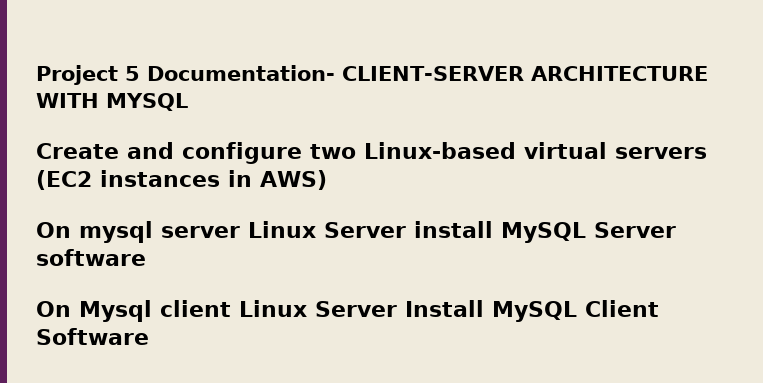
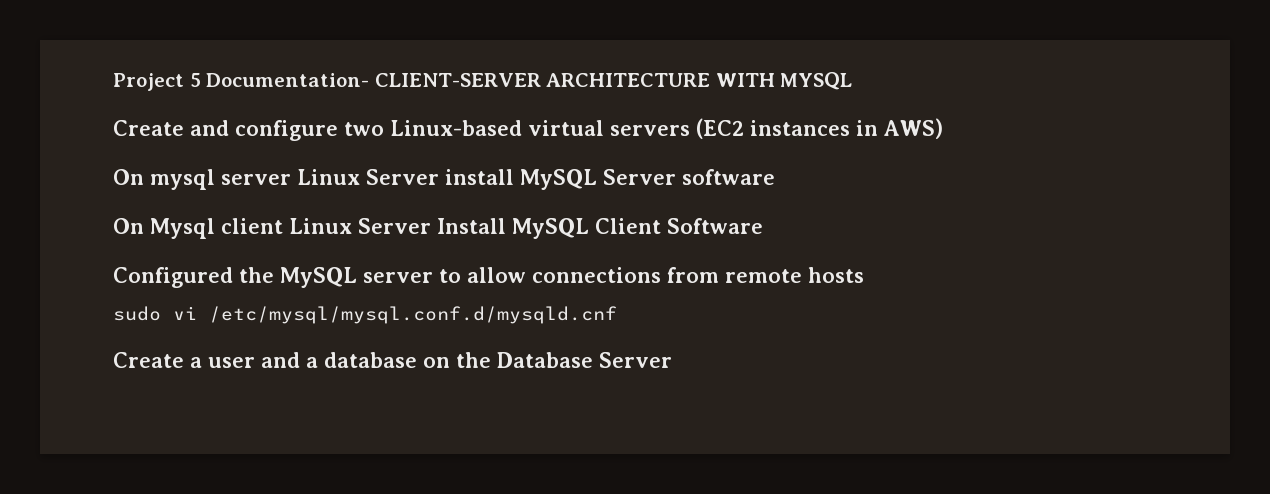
+ Configured the MySQL server to allow connections from remote hosts
+ sudo vi /etc/mysql/mysql.conf.d/mysqld.cnf
+ Create a user and a database on the Database Server

